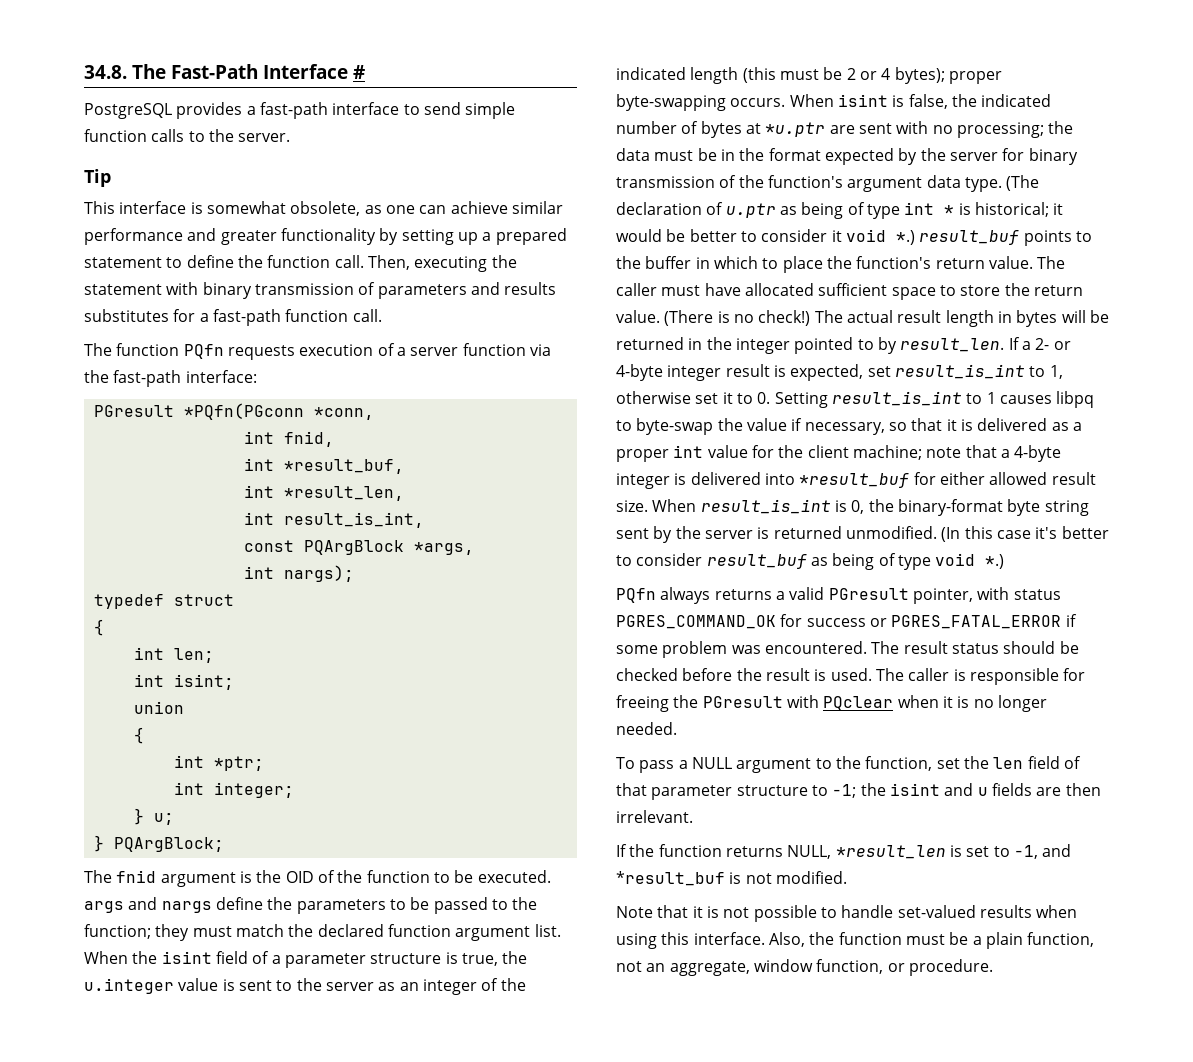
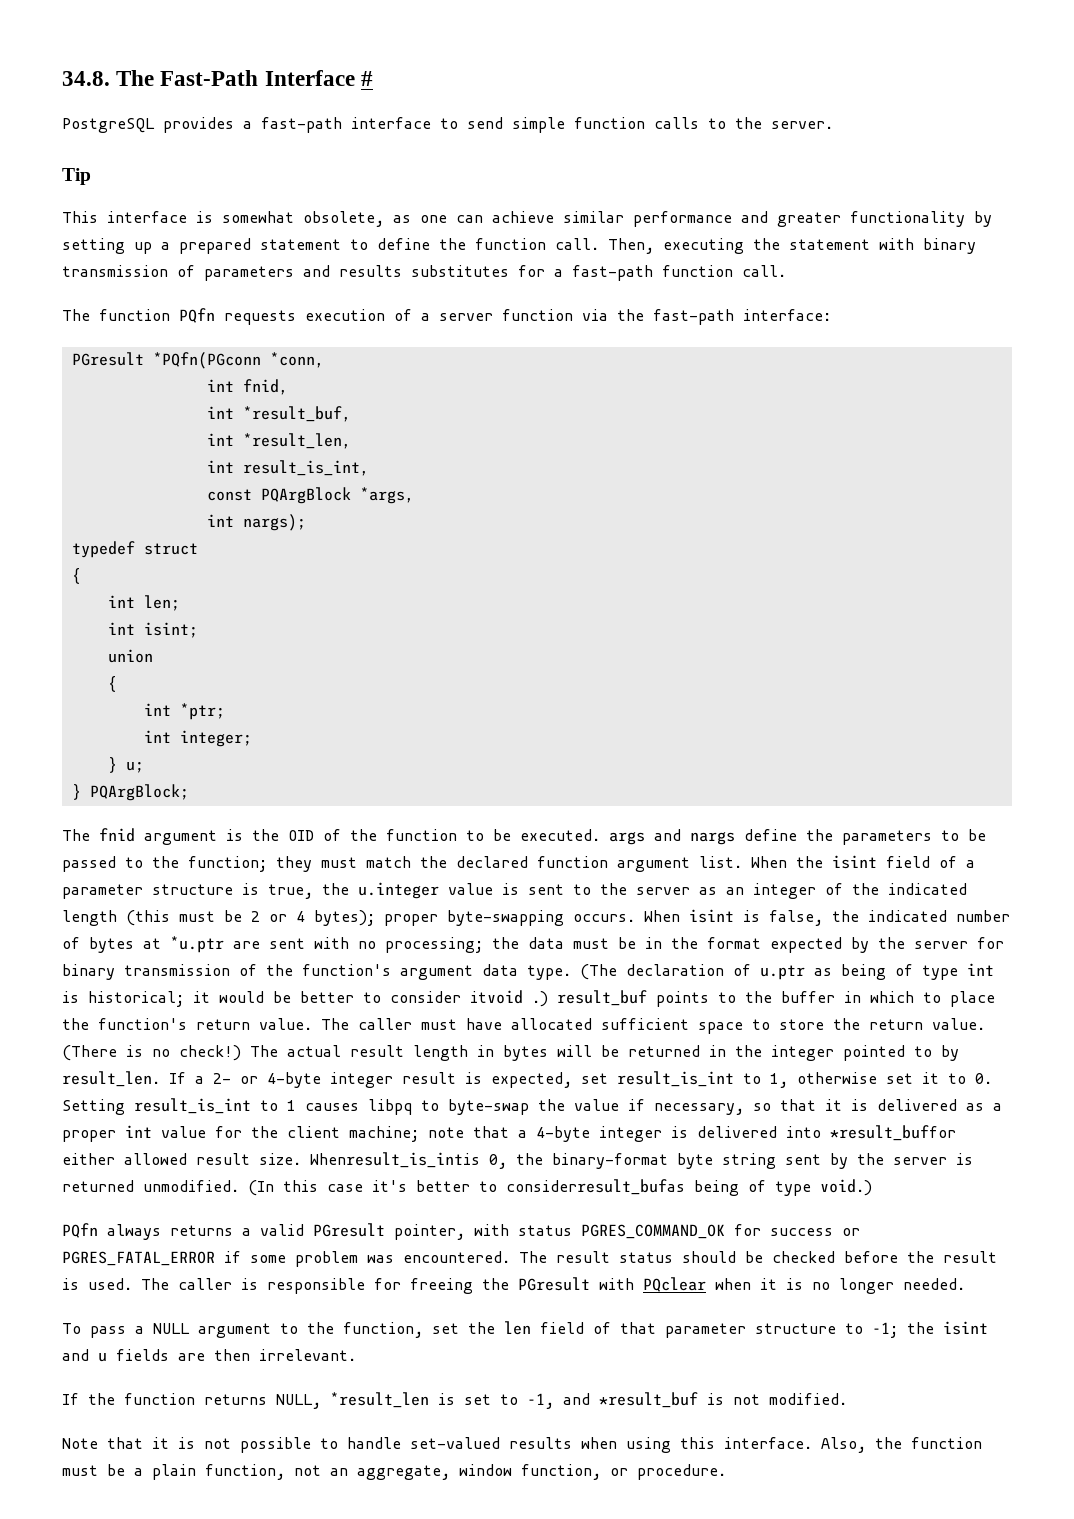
- (The declaration of u.ptr as being of type int * is historical; it would be better to consider it void *.) result_buf points to the buffer in which to place the function's return value.
+ (The declaration of u.ptr as being of type int is historical; it would be better to consider itvoid .) result_buf points to the buffer in which to place the function's return value.
- If a 2- or 4-byte integer result is expected, set result_is_int to 1, otherwise set it to 0. Setting result_is_int to 1 causes libpq to byte-swap the value if necessary, so that it is delivered as a proper int value for the client machine; note that a 4-byte integer is delivered into *result_buf for either allowed result size.
+ If a 2- or 4-byte integer result is expected, set result_is_int to 1, otherwise set it to 0. Setting result_is_int to 1 causes libpq to byte-swap the value if necessary, so that it is delivered as a proper int value for the client machine; note that a 4-byte integer is delivered into *result_buffor either allowed result size.
- When result_is_int is 0, the binary-format byte string sent by the server is returned unmodified.
+ Whenresult_is_intis 0, the binary-format byte string sent by the server is returned unmodified.
- (In this case it's better to consider result_buf as being of type void *.)
+ (In this case it's better to considerresult_bufas being of type void.)

